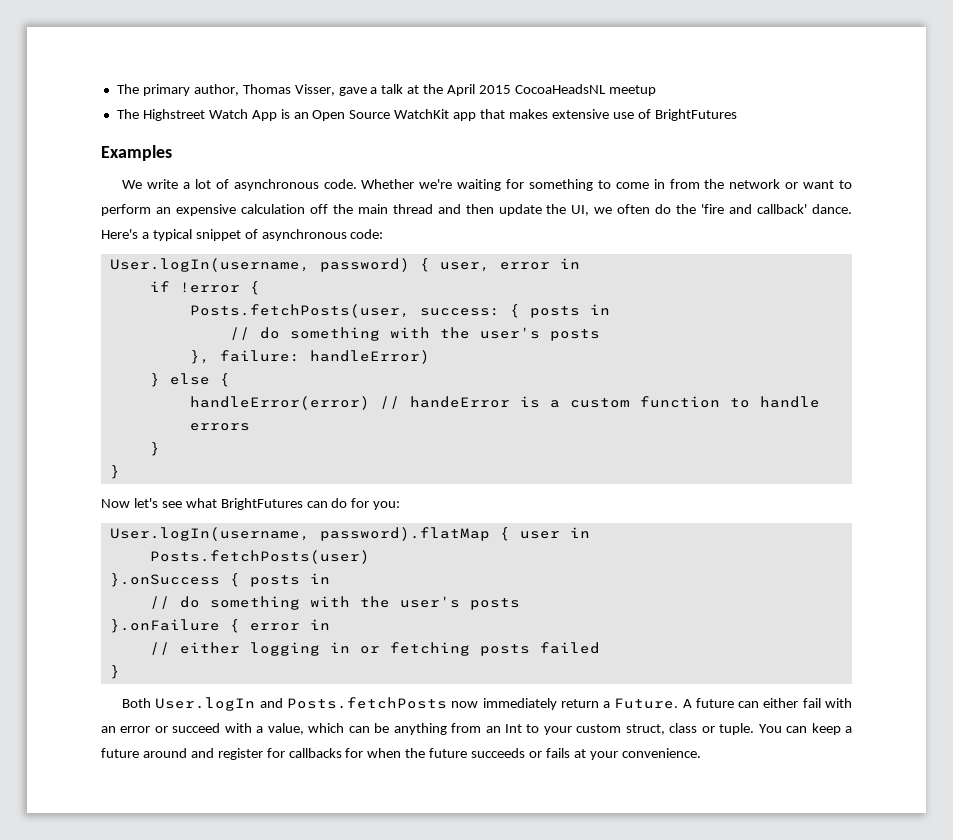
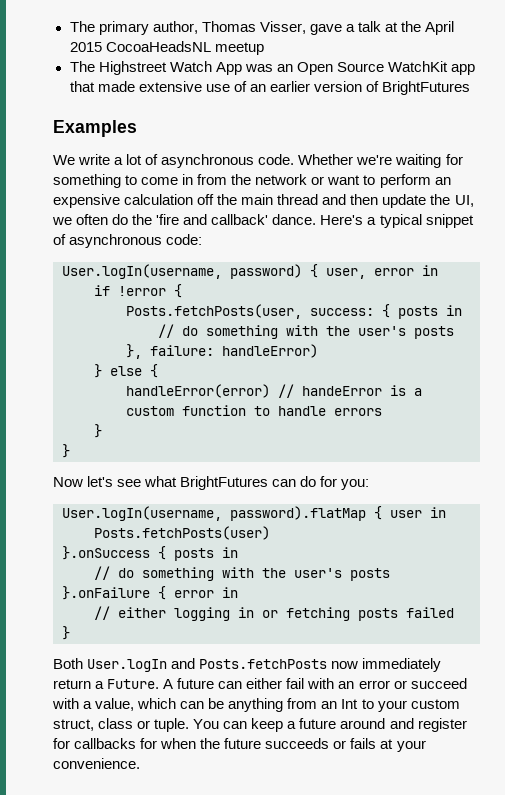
- The Highstreet Watch App is an Open Source WatchKit app that makes extensive use of BrightFutures
+ The Highstreet Watch App was an Open Source WatchKit app that made extensive use of an earlier version of BrightFutures

